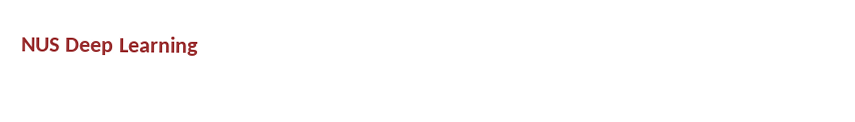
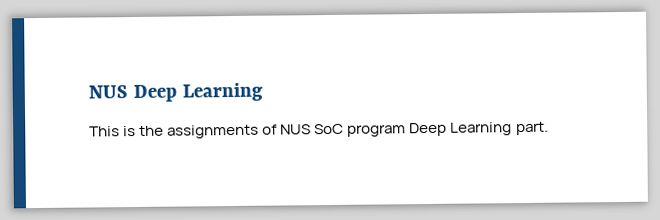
+ This is the assignments of NUS SoC program Deep Learning part.

